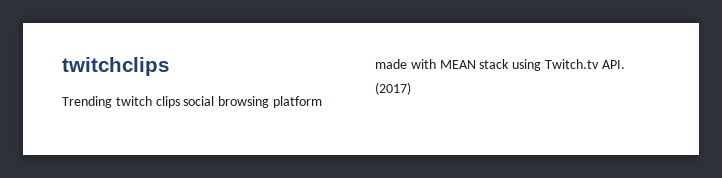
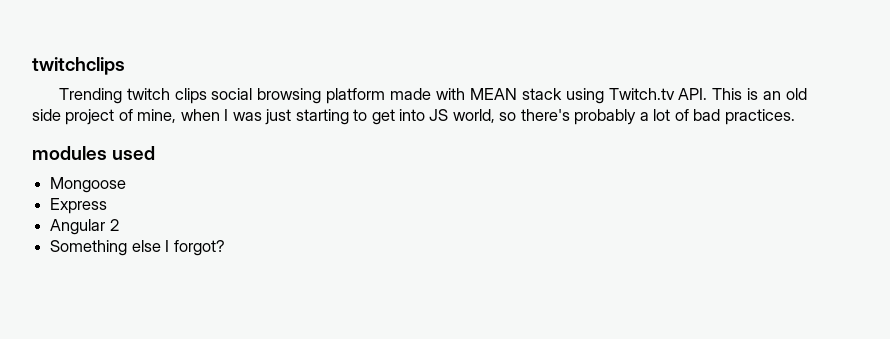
- Trending twitch clips social browsing platform made with MEAN stack using Twitch.tv API. (2017)
+ Trending twitch clips social browsing platform made with MEAN stack using Twitch.tv API. This is an old side project of mine, when I was just starting to get into JS world, so there's probably a lot of bad practices.
+ modules used
+ Mongoose
+ Express
+ Angular 2
+ Something else I forgot?

